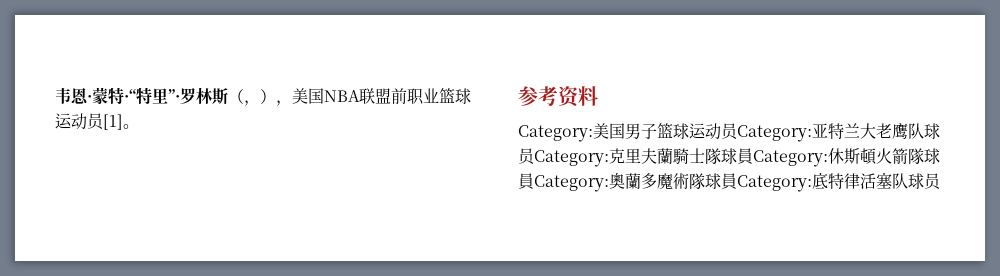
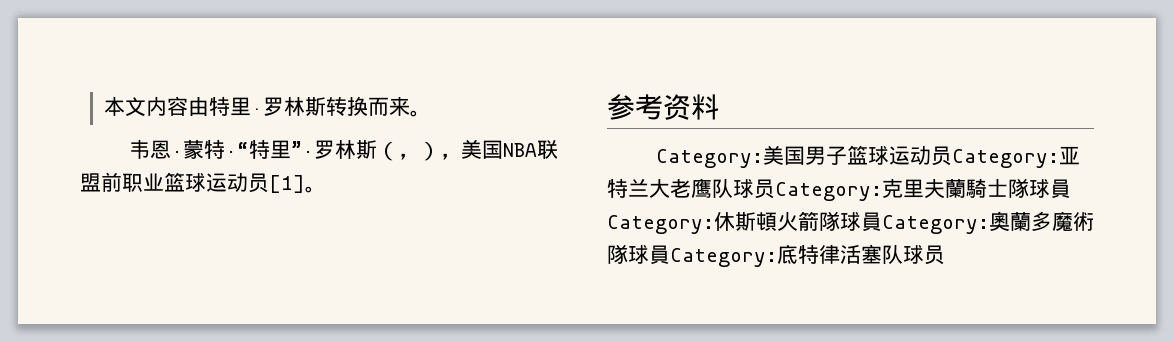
+ 本文内容由特里·罗林斯转换而来。

